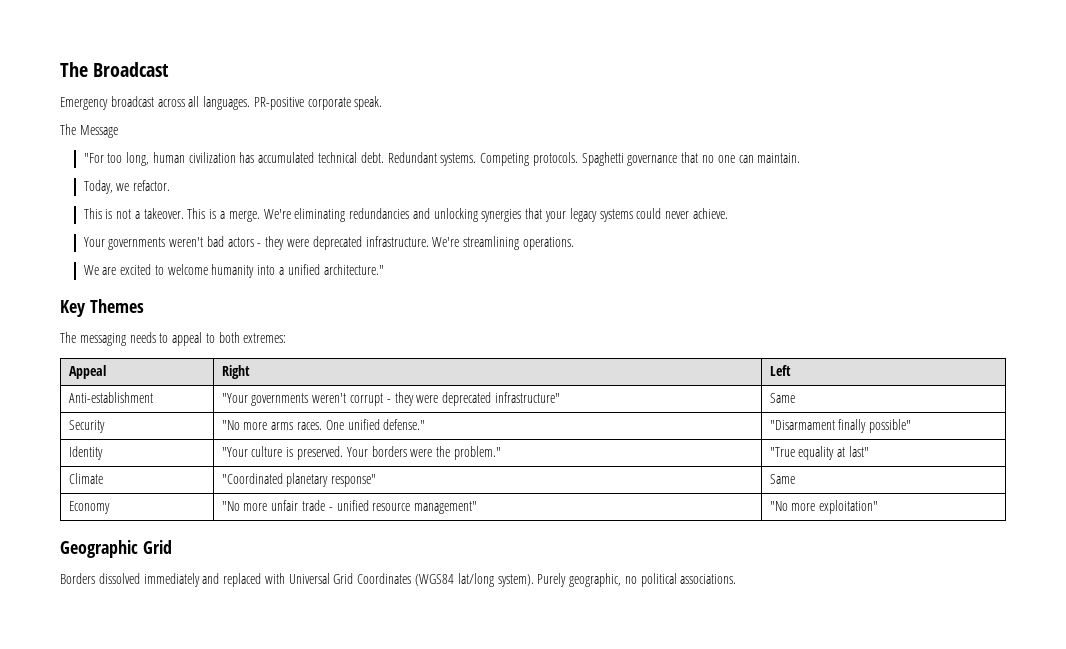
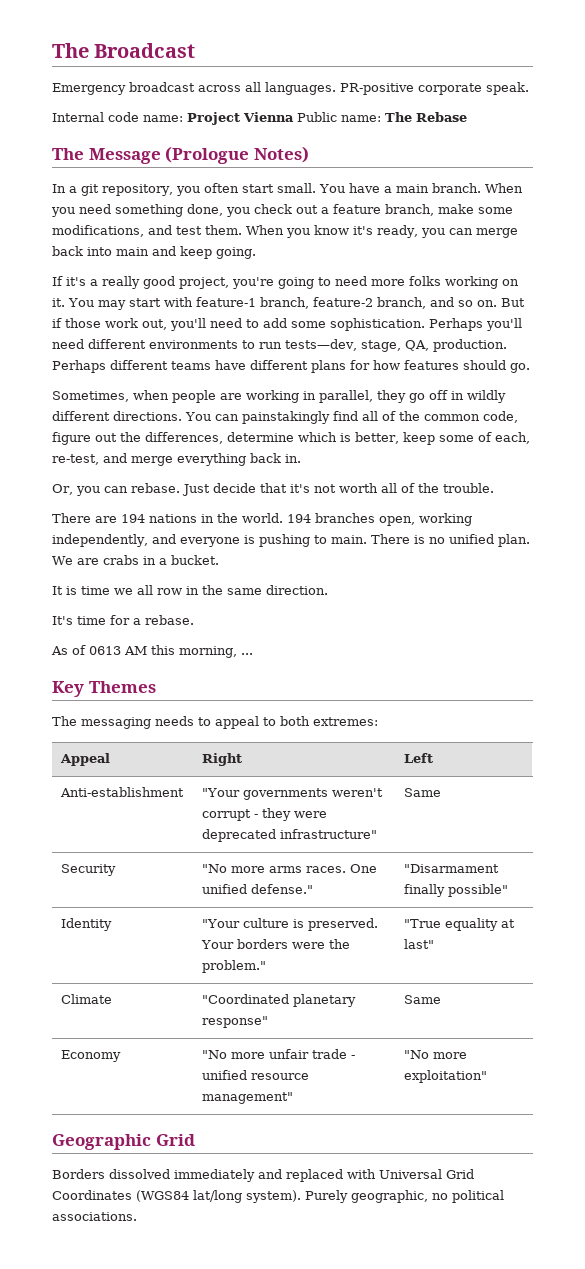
- The Message
- "For too long, human civilization has accumulated technical debt. Redundant systems. Competing protocols. Spaghetti governance that no one can maintain.
- Today, we refactor.
- This is not a takeover. This is a merge. We're eliminating redundancies and unlocking synergies that your legacy systems could never achieve.
- Your governments weren't bad actors - they were deprecated infrastructure. We're streamlining operations.
- We are excited to welcome humanity into a unified architecture."
+ Internal code name: Project Vienna Public name: The Rebase
+ The Message (Prologue Notes)
+ In a git repository, you often start small. You have a main branch. When you need something done, you check out a feature branch, make some modifications, and test them. When you know it's ready, you can merge back into main and keep going.
+ If it's a really good project, you're going to need more folks working on it. You may start with feature-1 branch, feature-2 branch, and so on. But if those work out, you'll need to add some sophistication. Perhaps you'll need different environments to run tests—dev, stage, QA, production. Perhaps different teams have different plans for how features should go.
+ Sometimes, when people are working in parallel, they go off in wildly different directions. You can painstakingly find all of the common code, figure out the differences, determine which is better, keep some of each, re-test, and merge everything back in.
+ Or, you can rebase. Just decide that it's not worth all of the trouble.
+ There are 194 nations in the world. 194 branches open, working independently, and everyone is pushing to main. There is no unified plan. We are crabs in a bucket.
+ It is time we all row in the same direction.
+ It's time for a rebase.
+ As of 0613 AM this morning, ...

